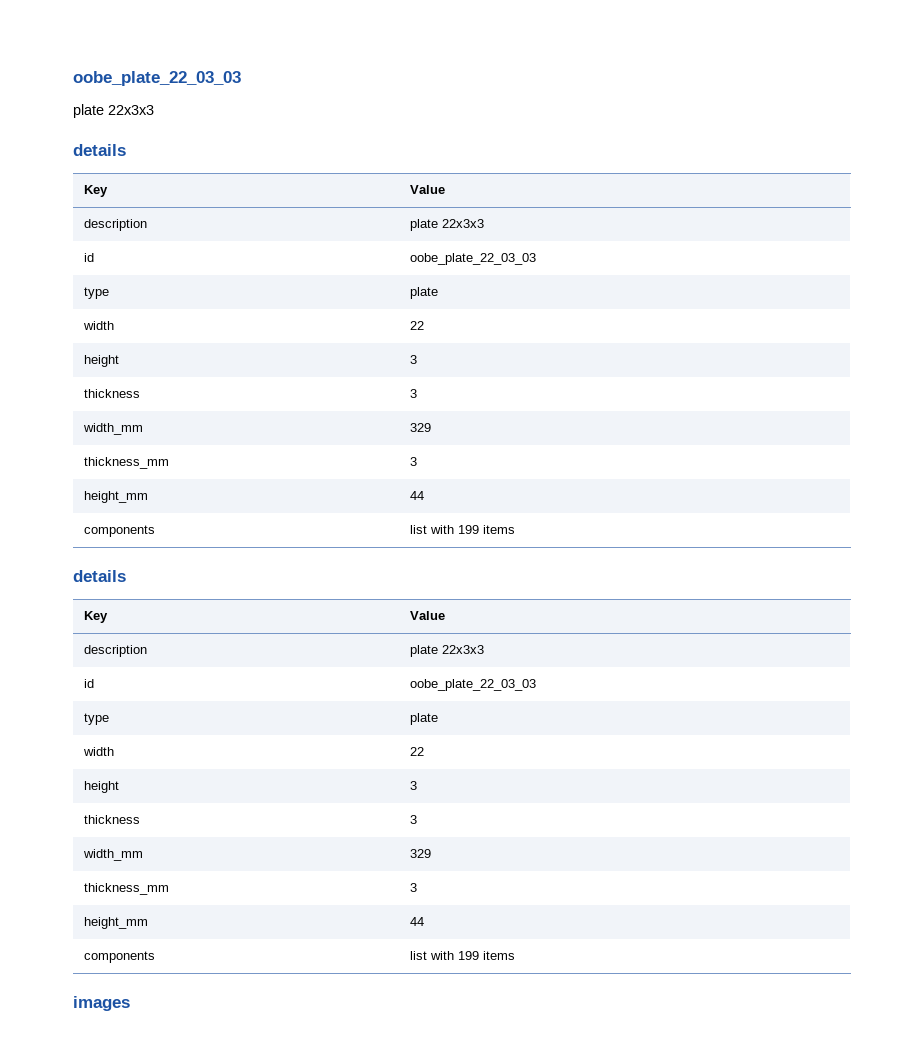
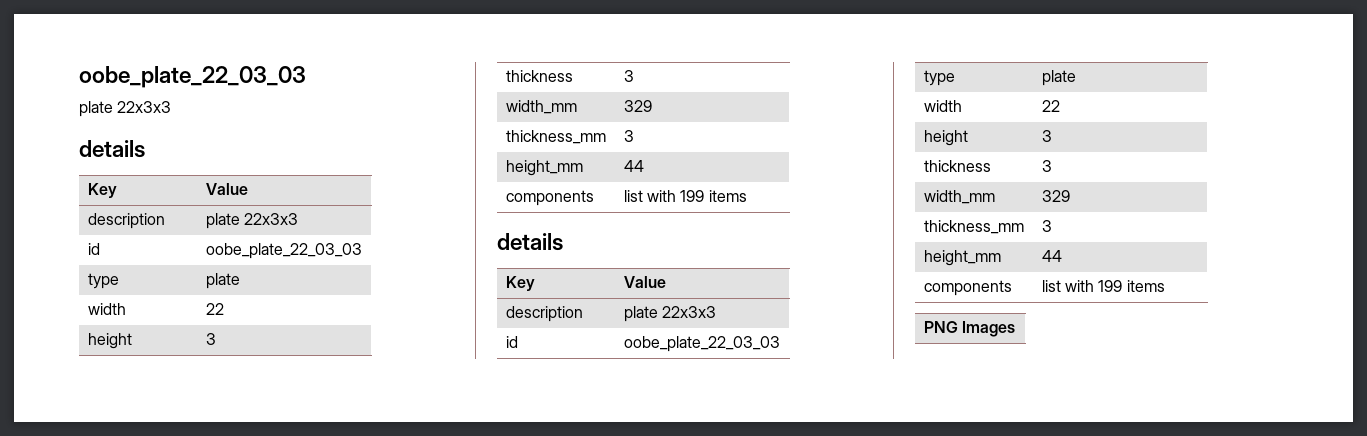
- images
+ PNG Images

